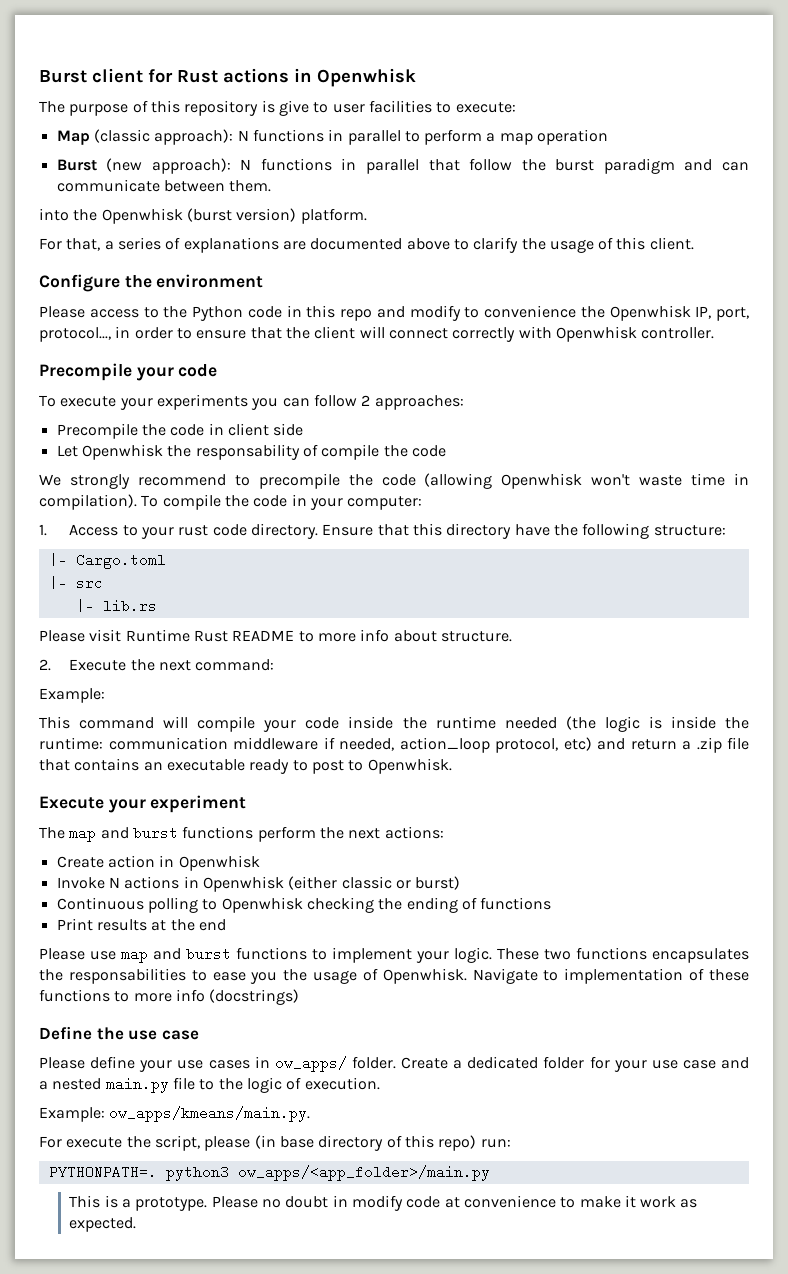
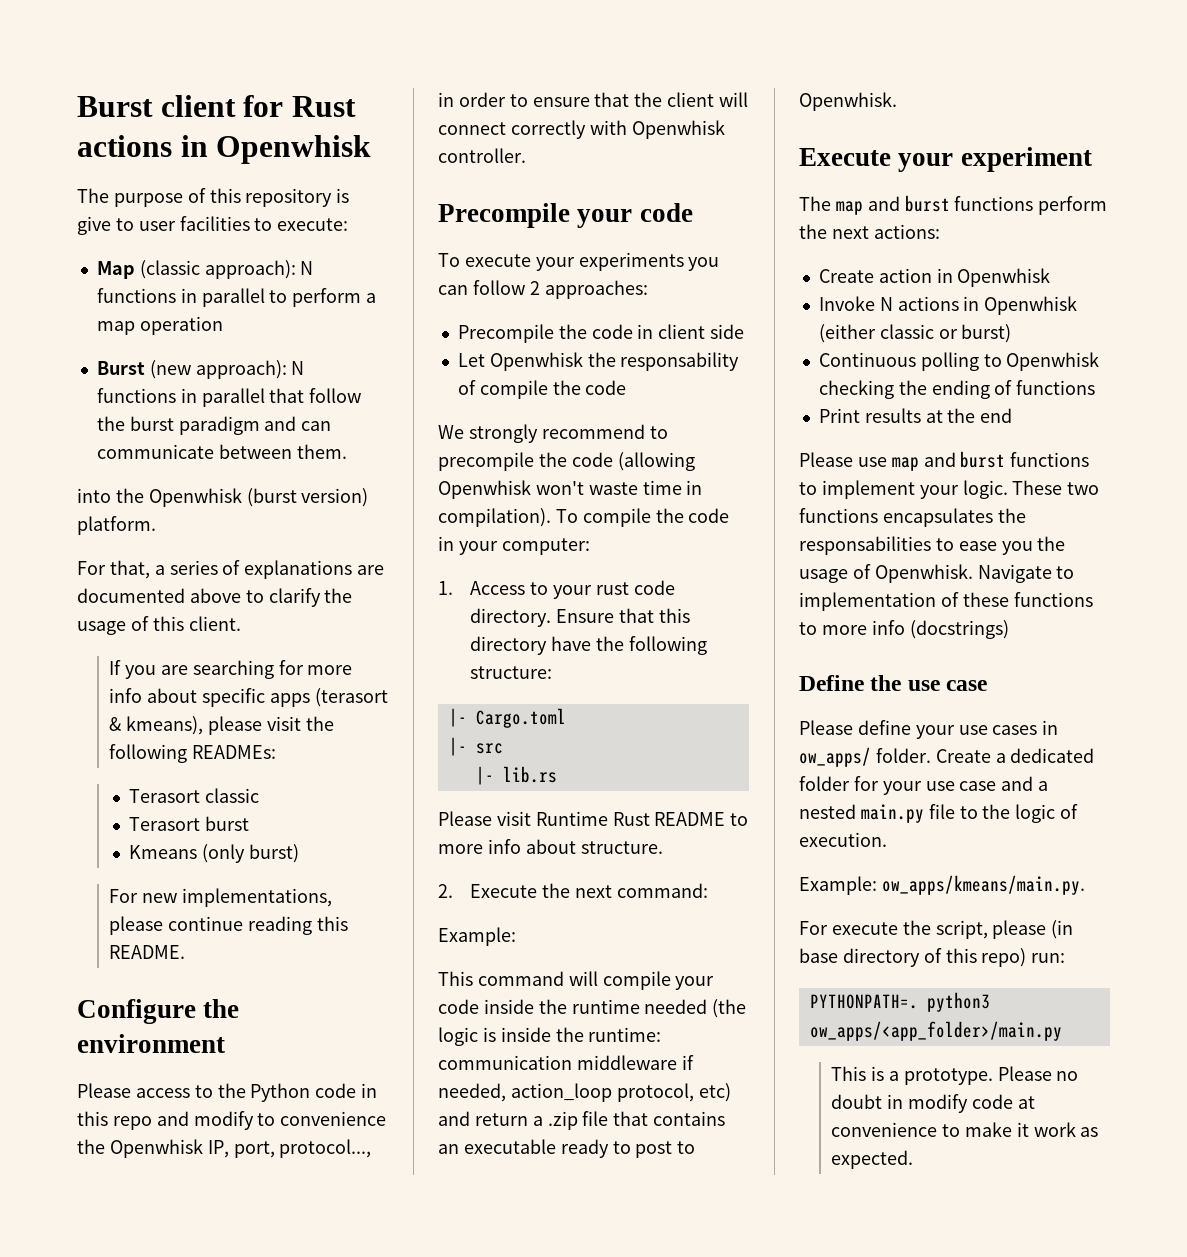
+ If you are searching for more info about specific apps (terasort & kmeans), please visit the following READMEs:
+ Terasort classic
+ Terasort burst
+ Kmeans (only burst)
+ For new implementations, please continue reading this README.

